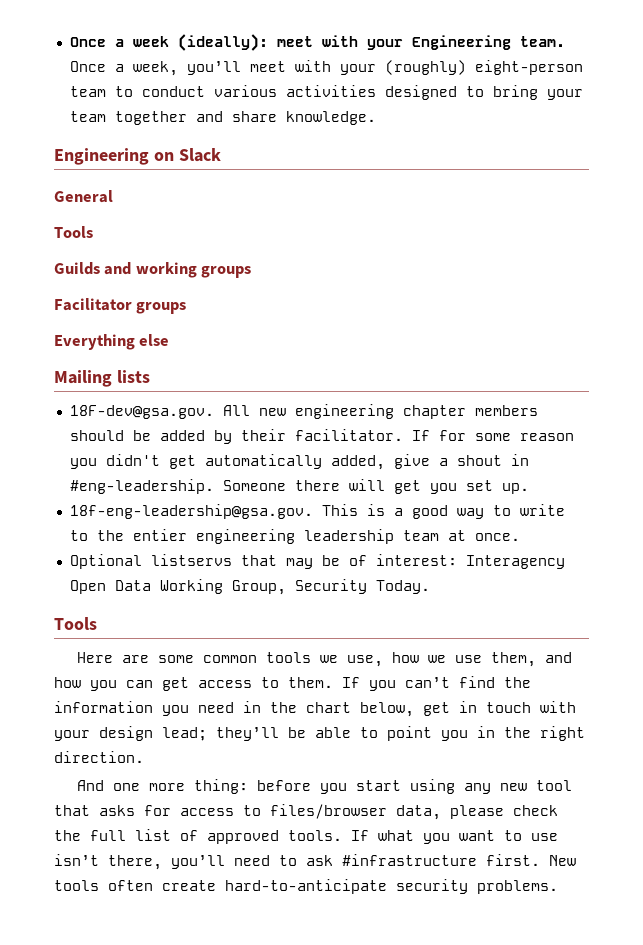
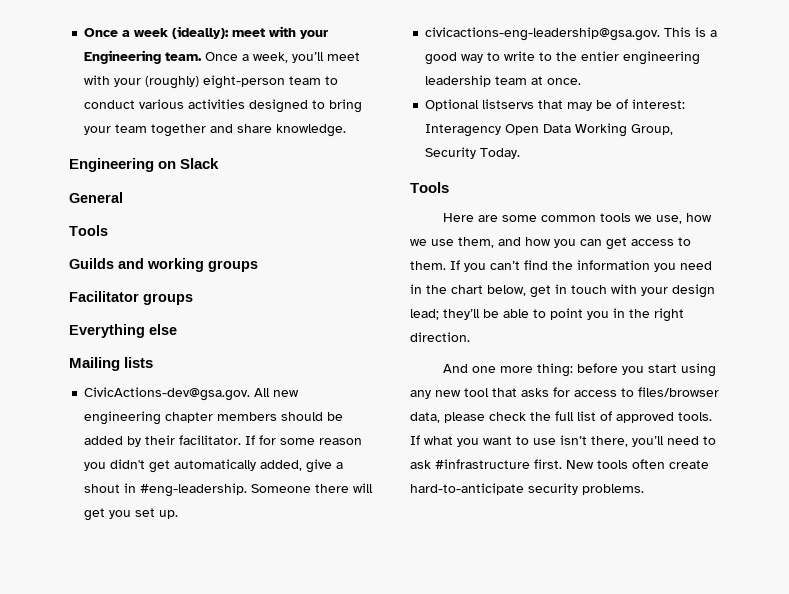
- 18F-dev@gsa.gov. All new engineering chapter members should be added by their facilitator.
+ CivicActions-dev@gsa.gov. All new engineering chapter members should be added by their facilitator.
- 18f-eng-leadership@gsa.gov. This is a good way to write to the entier engineering leadership team at once.
+ civicactions-eng-leadership@gsa.gov. This is a good way to write to the entier engineering leadership team at once.

